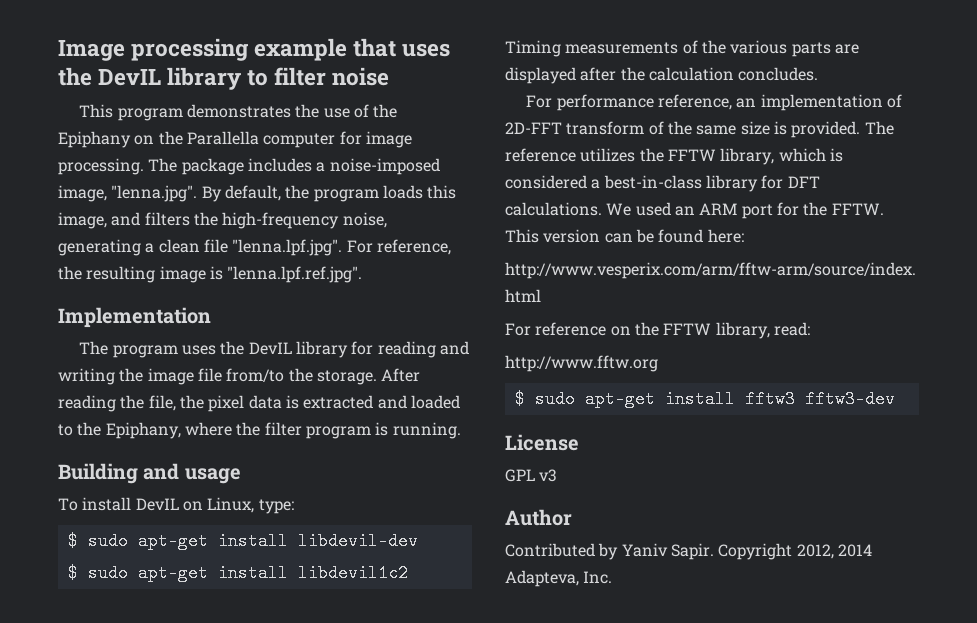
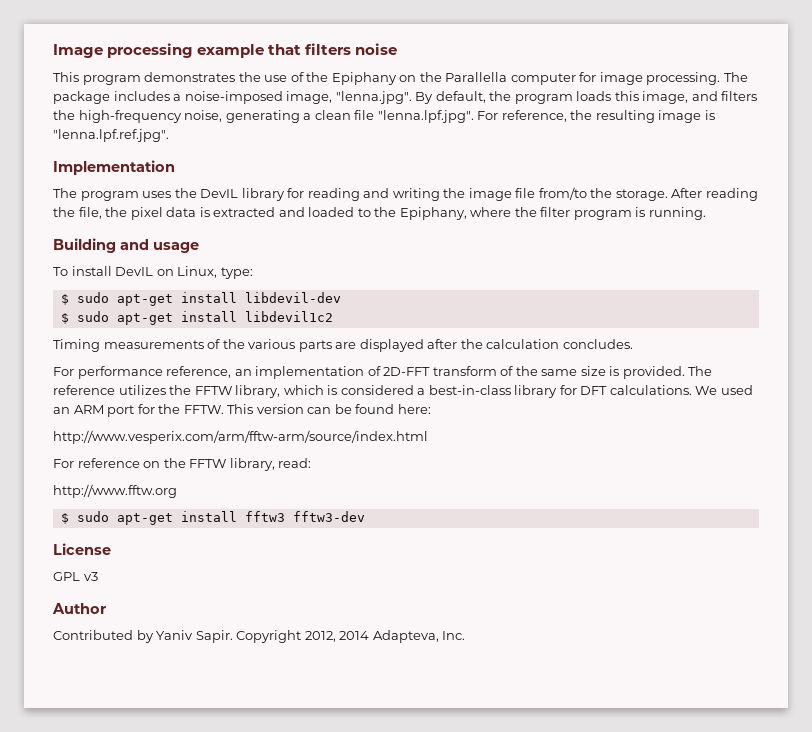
- Image processing example that uses the DevIL library to filter noise
+ Image processing example that filters noise

